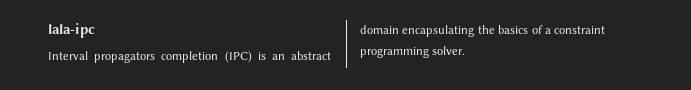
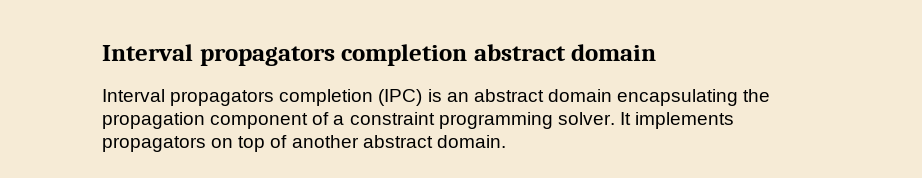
- lala-ipc
+ Interval propagators completion abstract domain
- Interval propagators completion (IPC) is an abstract domain encapsulating the basics of a constraint programming solver.
+ Interval propagators completion (IPC) is an abstract domain encapsulating the propagation component of a constraint programming solver.
+ It implements propagators on top of another abstract domain.

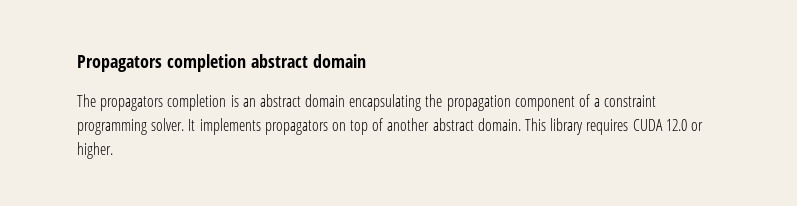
- Interval propagators completion abstract domain
+ Propagators completion abstract domain
- Interval propagators completion (IPC) is an abstract domain encapsulating the propagation component of a constraint programming solver.
+ The propagators completion is an abstract domain encapsulating the propagation component of a constraint programming solver.
+ This library requires CUDA 12.0 or higher.

